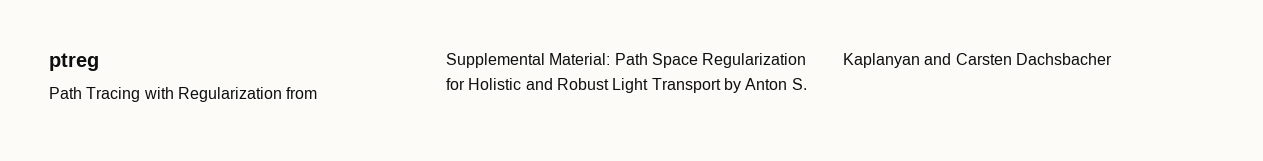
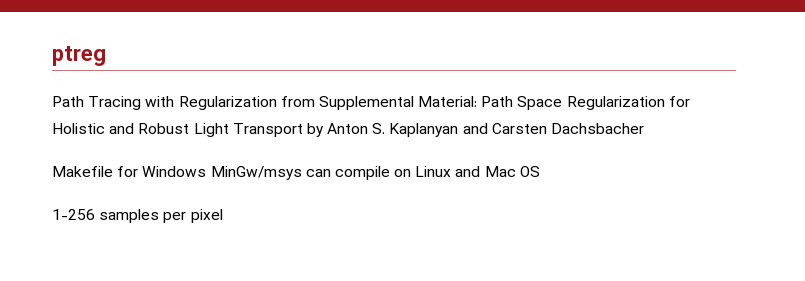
+ Makefile for Windows MinGw/msys can compile on Linux and Mac OS
+ 1-256 samples per pixel

